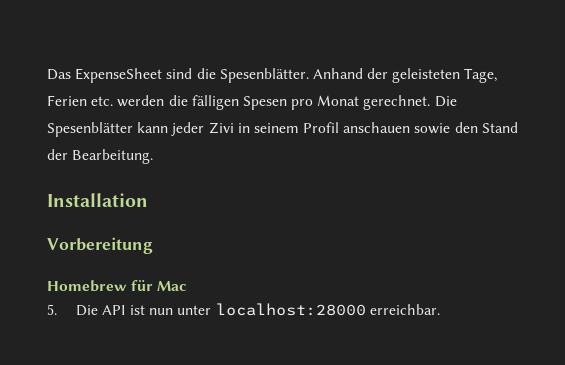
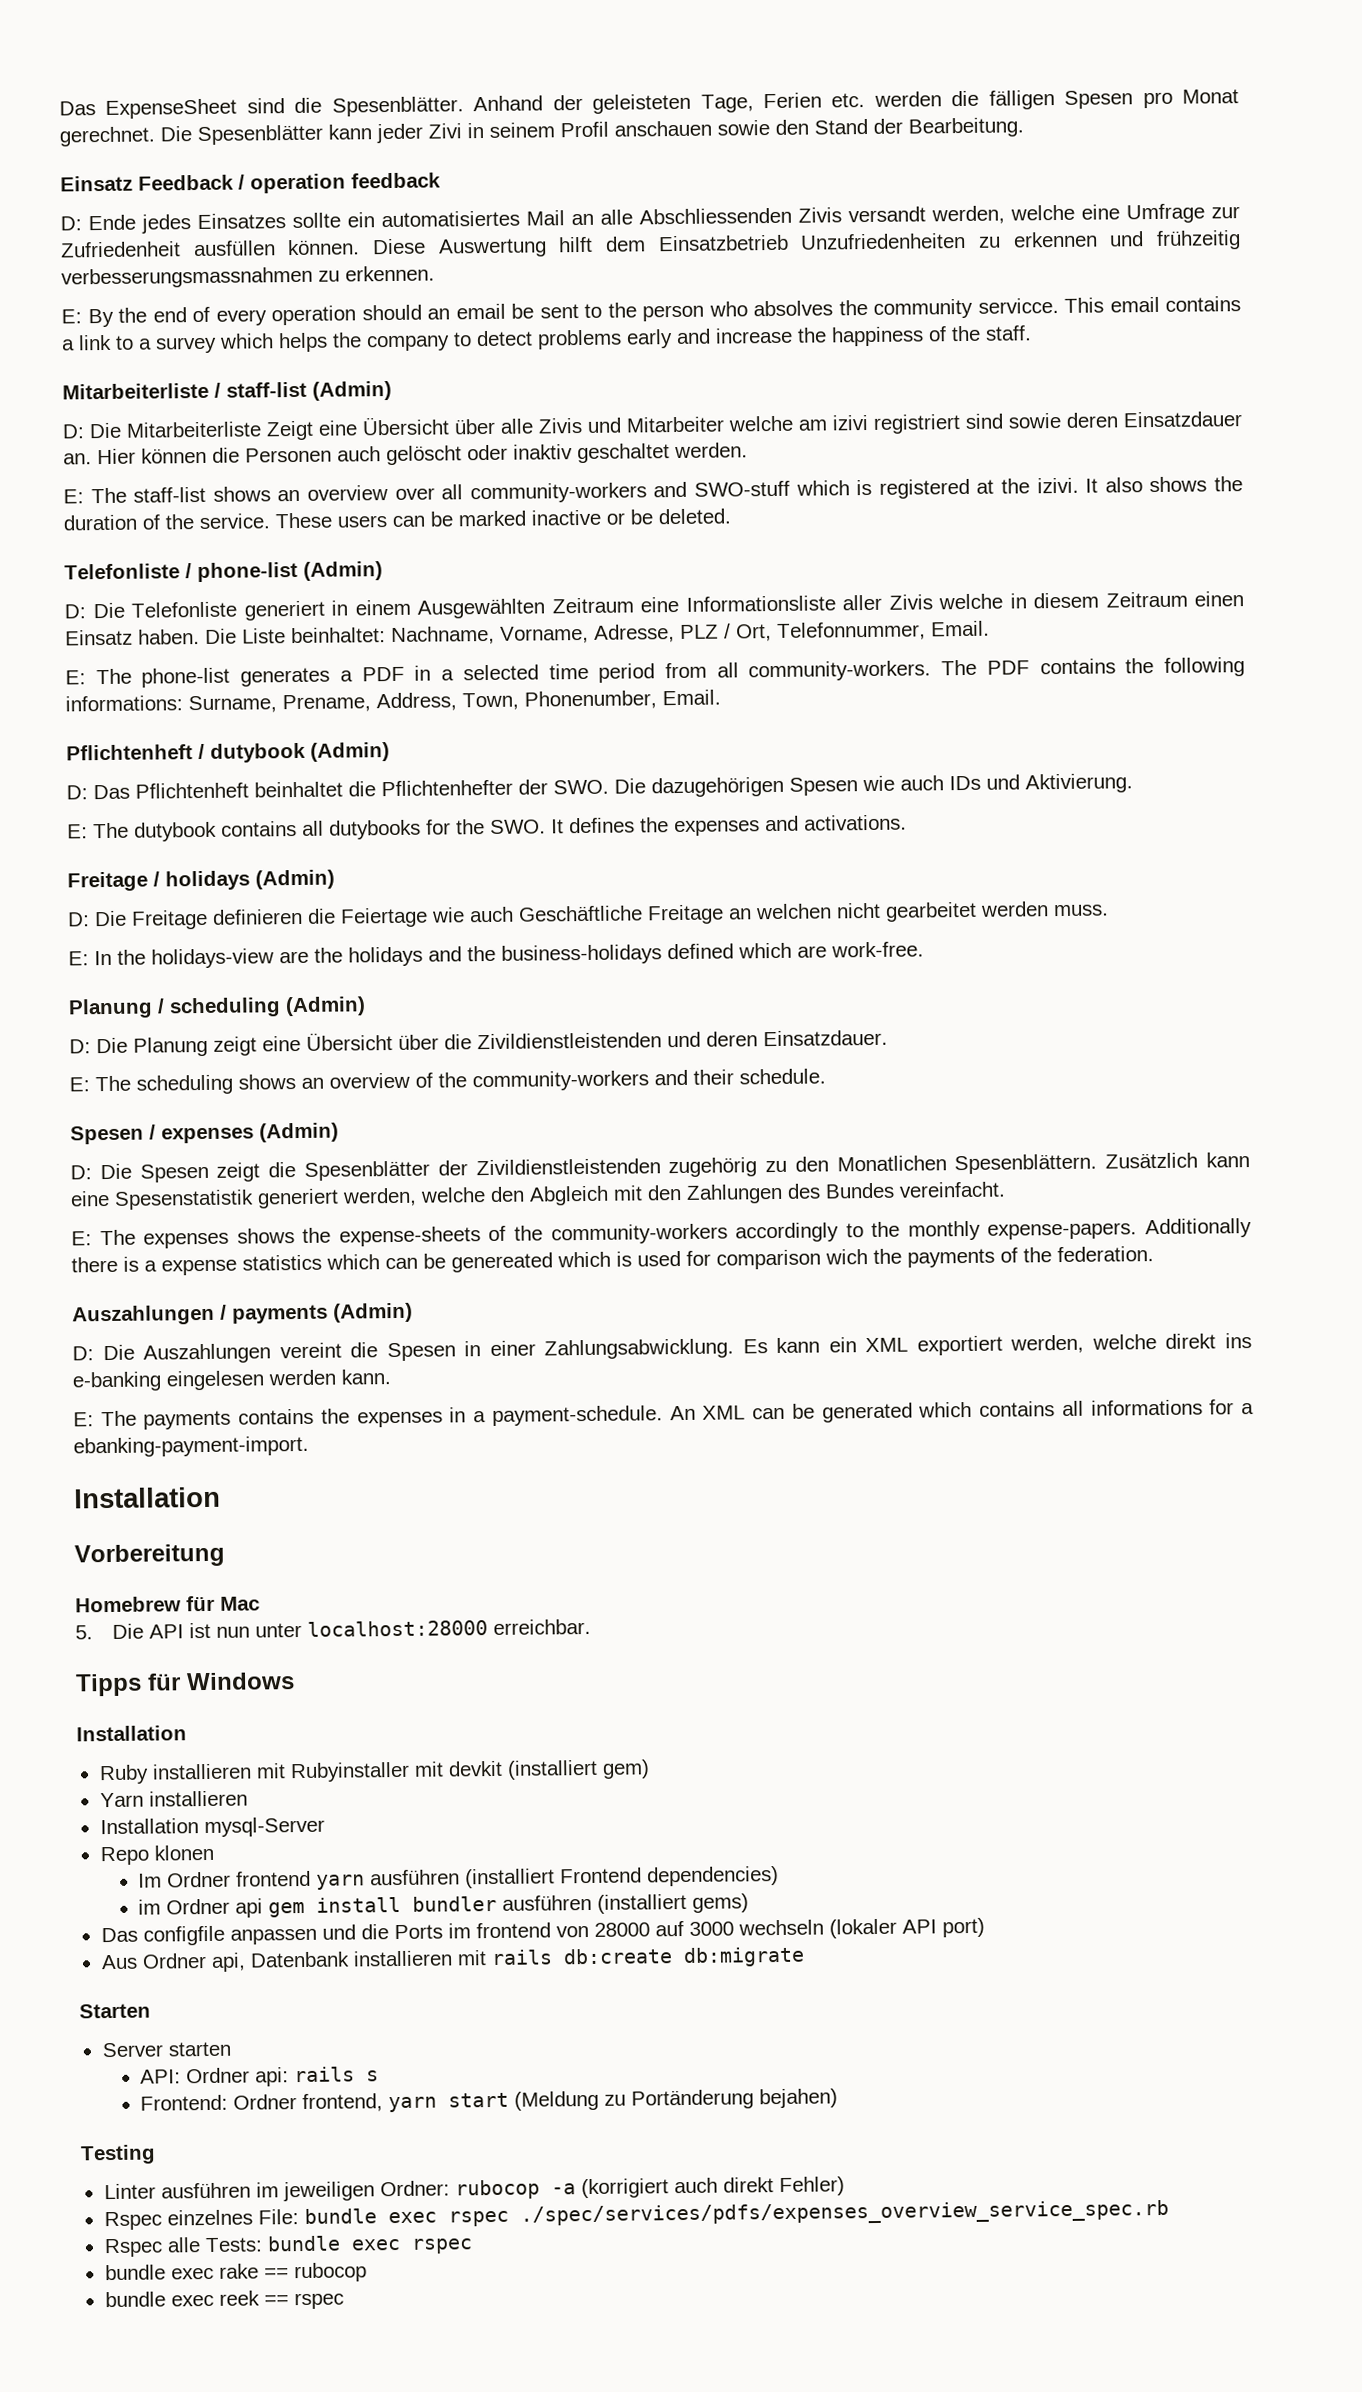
+ Einsatz Feedback / operation feedback
+ D: Ende jedes Einsatzes sollte ein automatisiertes Mail an alle Abschliessenden Zivis versandt werden, welche eine Umfrage zur Zufriedenheit ausfüllen können. Diese Auswertung hilft dem Einsatzbetrieb Unzufriedenheiten zu erkennen und frühzeitig verbesserungsmassnahmen zu erkennen.
+ E: By the end of every operation should an email be sent to the person who absolves the community servicce. This email contains a link to a survey which helps the company to detect problems early and increase the happiness of the staff.
+ Mitarbeiterliste / staff-list (Admin)
+ D: Die Mitarbeiterliste Zeigt eine Übersicht über alle Zivis und Mitarbeiter welche am izivi registriert sind sowie deren Einsatzdauer an. Hier können die Personen auch gelöscht oder inaktiv geschaltet werden.
+ E: The staff-list shows an overview over all community-workers and SWO-stuff which is registered at the izivi. It also shows the duration of the service. These users can be marked inactive or be deleted.
+ Telefonliste / phone-list (Admin)
+ D: Die Telefonliste generiert in einem Ausgewählten Zeitraum eine Informationsliste aller Zivis welche in diesem Zeitraum einen Einsatz haben. Die Liste beinhaltet: Nachname, Vorname, Adresse, PLZ / Ort, Telefonnummer, Email.
+ E: The phone-list generates a PDF in a selected time period from all community-workers. The PDF contains the following informations: Surname, Prename, Address, Town, Phonenumber, Email.
+ Pflichtenheft / dutybook (Admin)
+ D: Das Pflichtenheft beinhaltet die Pflichtenhefter der SWO. Die dazugehörigen Spesen wie auch IDs und Aktivierung.
+ E: The dutybook contains all dutybooks for the SWO. It defines the expenses and activations.
+ Freitage / holidays (Admin)
+ D: Die Freitage definieren die Feiertage wie auch Geschäftliche Freitage an welchen nicht gearbeitet werden muss.
+ E: In the holidays-view are the holidays and the business-holidays defined which are work-free.
+ Planung / scheduling (Admin)
+ D: Die Planung zeigt eine Übersicht über die Zivildienstleistenden und deren Einsatzdauer.
+ E: The scheduling shows an overview of the community-workers and their schedule.
+ Spesen / expenses (Admin)
+ D: Die Spesen zeigt die Spesenblätter der Zivildienstleistenden zugehörig zu den Monatlichen Spesenblättern. Zusätzlich kann eine Spesenstatistik generiert werden, welche den Abgleich mit den Zahlungen des Bundes vereinfacht.
+ E: The expenses shows the expense-sheets of the community-workers accordingly to the monthly expense-papers. Additionally there is a expense statistics which can be genereated which is used for comparison wich the payments of the federation.
+ Auszahlungen / payments (Admin)
+ D: Die Auszahlungen vereint die Spesen in einer Zahlungsabwicklung. Es kann ein XML exportiert werden, welche direkt ins e-banking eingelesen werden kann.
+ E: The payments contains the expenses in a payment-schedule. An XML can be generated which contains all informations for a ebanking-payment-import.
+ Tipps für Windows
+ Installation
+ Ruby installieren mit Rubyinstaller mit devkit (installiert gem)
+ Yarn installieren
+ Installation mysql-Server
+ Repo klonen
+ Im Ordner frontend yarn ausführen (installiert Frontend dependencies)
+ im Ordner api gem install bundler ausführen (installiert gems)
+ Das configfile anpassen und die Ports im frontend von 28000 auf 3000 wechseln (lokaler API port)
+ Aus Ordner api, Datenbank installieren mit rails db:create db:migrate
+ Starten
+ Server starten
+ API: Ordner api: rails s
+ Frontend: Ordner frontend, yarn start (Meldung zu Portänderung bejahen)
+ Testing
+ Linter ausführen im jeweiligen Ordner: rubocop -a (korrigiert auch direkt Fehler)
+ Rspec einzelnes File: bundle exec rspec ./spec/services/pdfs/expenses_overview_service_spec.rb
+ Rspec alle Tests: bundle exec rspec
+ bundle exec rake == rubocop
+ bundle exec reek == rspec

